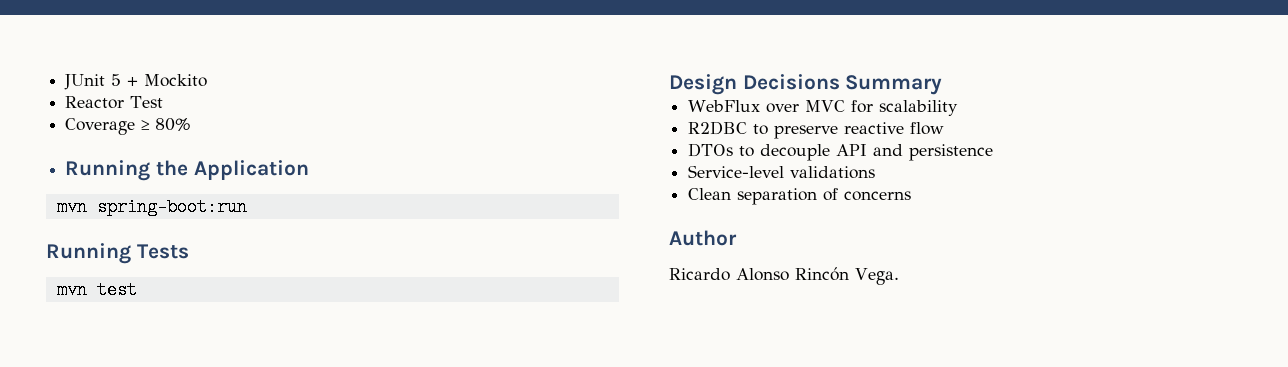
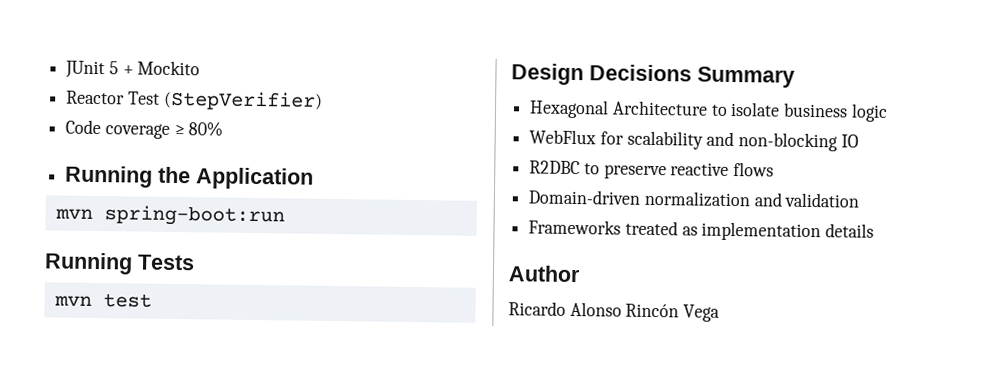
- Reactor Test
- Coverage ≥ 80%
+ Reactor Test (StepVerifier)
+ Code coverage ≥ 80%
+ Hexagonal Architecture to isolate business logic
- WebFlux over MVC for scalability
+ WebFlux for scalability and non-blocking IO
- R2DBC to preserve reactive flow
- DTOs to decouple API and persistence
- Service-level validations
- Clean separation of concerns
+ R2DBC to preserve reactive flows
+ Domain-driven normalization and validation
+ Frameworks treated as implementation details
- Ricardo Alonso Rincón Vega.
+ Ricardo Alonso Rincón Vega

